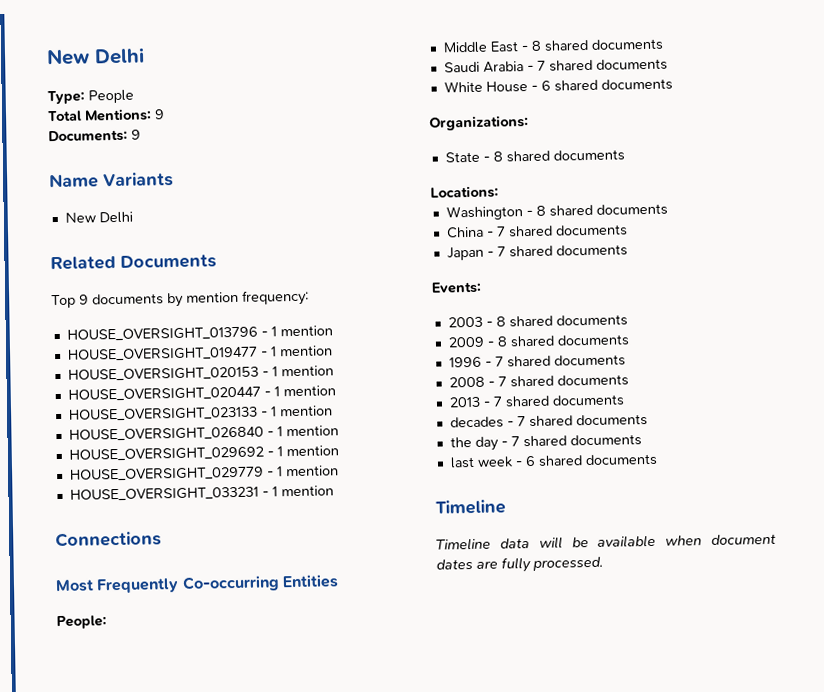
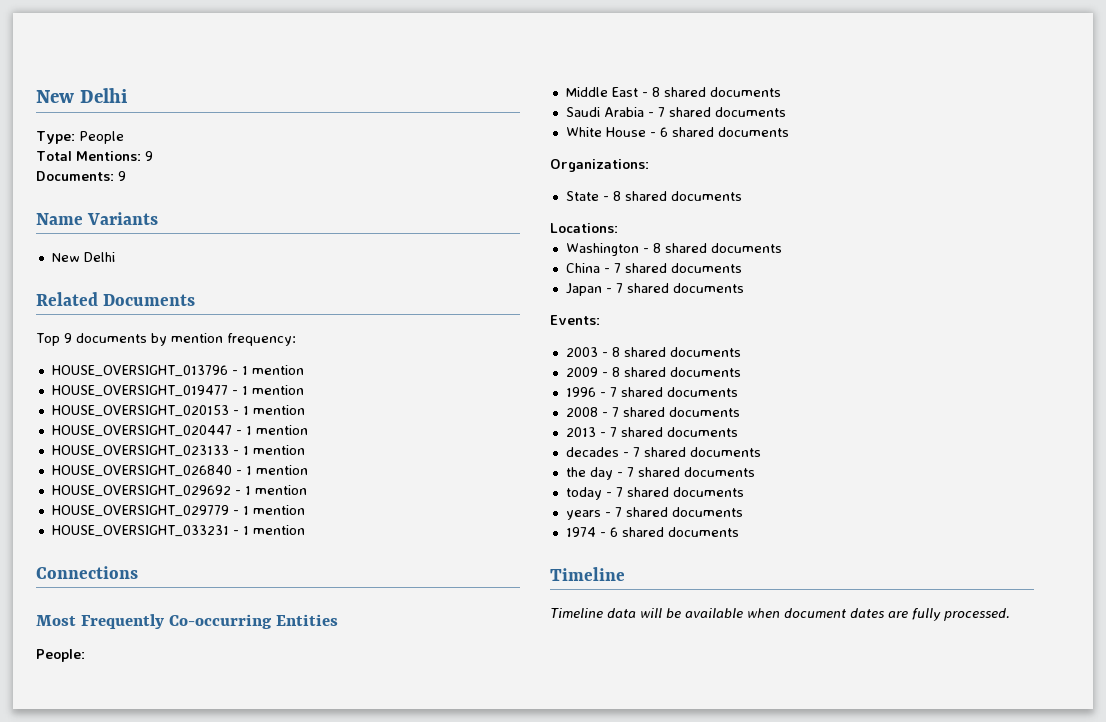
- last week - 6 shared documents
+ today - 7 shared documents
+ years - 7 shared documents
+ 1974 - 6 shared documents

